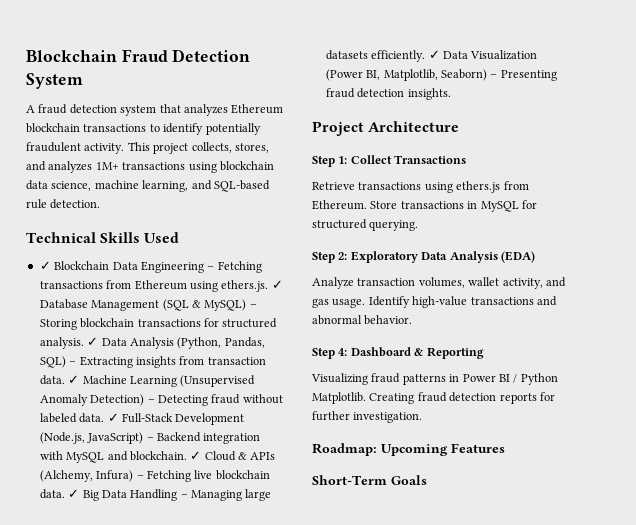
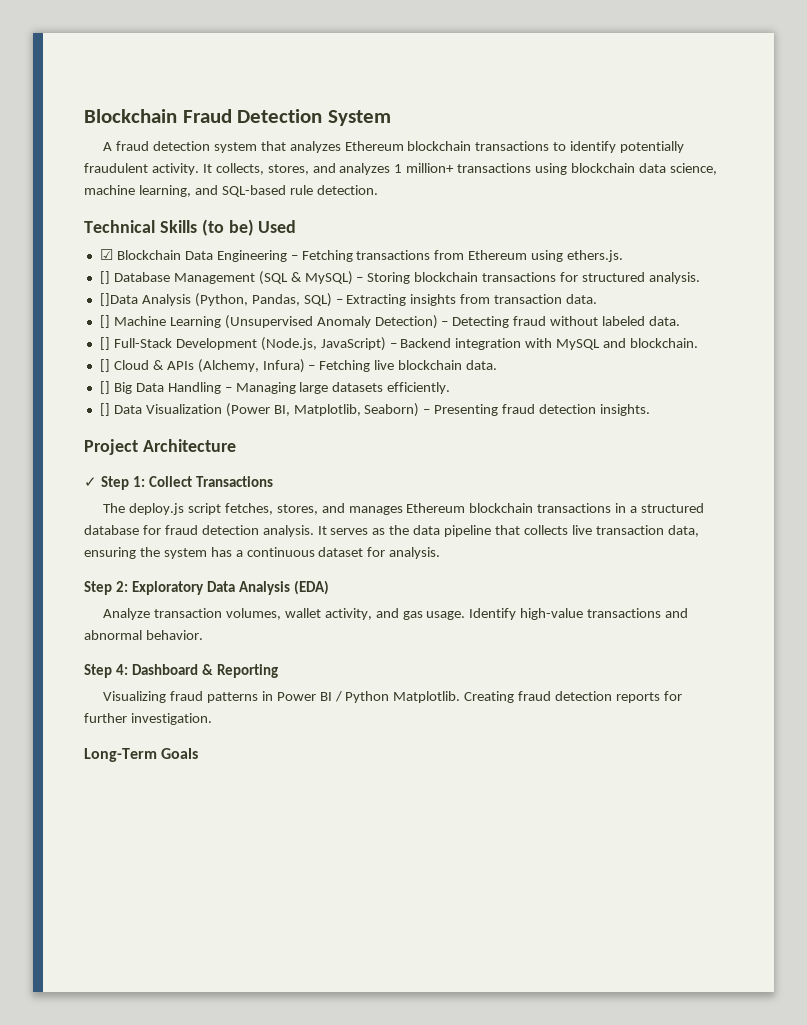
- This project collects, stores, and analyzes 1M+ transactions using blockchain data science, machine learning, and SQL-based rule detection.
+ It collects, stores, and analyzes 1 million+ transactions using blockchain data science, machine learning, and SQL-based rule detection.
- Technical Skills Used
+ Technical Skills (to be) Used
- ✓ Blockchain Data Engineering – Fetching transactions from Ethereum using ethers.js. ✓ Database Management (SQL & MySQL) – Storing blockchain transactions for structured analysis. ✓ Data Analysis (Python, Pandas, SQL) – Extracting insights from transaction data. ✓ Machine Learning (Unsupervised Anomaly Detection) – Detecting fraud without labeled data. ✓ Full-Stack Development (Node.js, JavaScript) – Backend integration with MySQL and blockchain. ✓ Cloud & APIs (Alchemy, Infura) – Fetching live blockchain data. ✓ Big Data Handling – Managing large datasets efficiently. ✓ Data Visualization (Power BI, Matplotlib, Seaborn) – Presenting fraud detection insights.
+ ☑ Blockchain Data Engineering – Fetching transactions from Ethereum using ethers.js.
+ [] Database Management (SQL & MySQL) – Storing blockchain transactions for structured analysis.
+ []Data Analysis (Python, Pandas, SQL) – Extracting insights from transaction data.
+ [] Machine Learning (Unsupervised Anomaly Detection) – Detecting fraud without labeled data.
+ [] Full-Stack Development (Node.js, JavaScript) – Backend integration with MySQL and blockchain.
+ [] Cloud & APIs (Alchemy, Infura) – Fetching live blockchain data.
+ [] Big Data Handling – Managing large datasets efficiently.
+ [] Data Visualization (Power BI, Matplotlib, Seaborn) – Presenting fraud detection insights.
- Step 1: Collect Transactions
+ ✓ Step 1: Collect Transactions
- Retrieve transactions using ethers.js from Ethereum. Store transactions in MySQL for structured querying.
+ The deploy.js script fetches, stores, and manages Ethereum blockchain transactions in a structured database for fraud detection analysis. It serves as the data pipeline that collects live transaction data, ensuring the system has a continuous dataset for analysis.
- Roadmap: Upcoming Features
- Short-Term Goals
+ Long-Term Goals

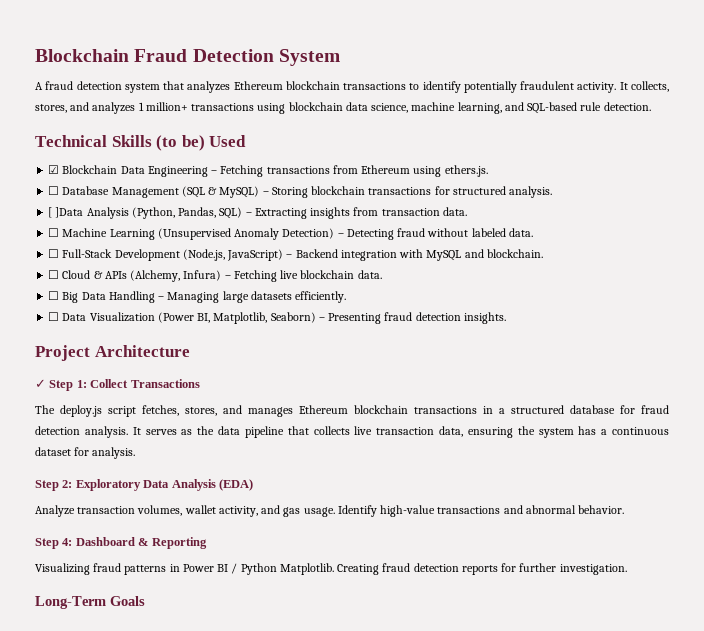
- [] Database Management (SQL & MySQL) – Storing blockchain transactions for structured analysis.
+ ☐ Database Management (SQL & MySQL) – Storing blockchain transactions for structured analysis.
- []Data Analysis (Python, Pandas, SQL) – Extracting insights from transaction data.
+ [ ]Data Analysis (Python, Pandas, SQL) – Extracting insights from transaction data.
- [] Machine Learning (Unsupervised Anomaly Detection) – Detecting fraud without labeled data.
+ ☐ Machine Learning (Unsupervised Anomaly Detection) – Detecting fraud without labeled data.
- [] Full-Stack Development (Node.js, JavaScript) – Backend integration with MySQL and blockchain.
+ ☐ Full-Stack Development (Node.js, JavaScript) – Backend integration with MySQL and blockchain.
- [] Cloud & APIs (Alchemy, Infura) – Fetching live blockchain data.
+ ☐ Cloud & APIs (Alchemy, Infura) – Fetching live blockchain data.
- [] Big Data Handling – Managing large datasets efficiently.
+ ☐ Big Data Handling – Managing large datasets efficiently.
- [] Data Visualization (Power BI, Matplotlib, Seaborn) – Presenting fraud detection insights.
+ ☐ Data Visualization (Power BI, Matplotlib, Seaborn) – Presenting fraud detection insights.

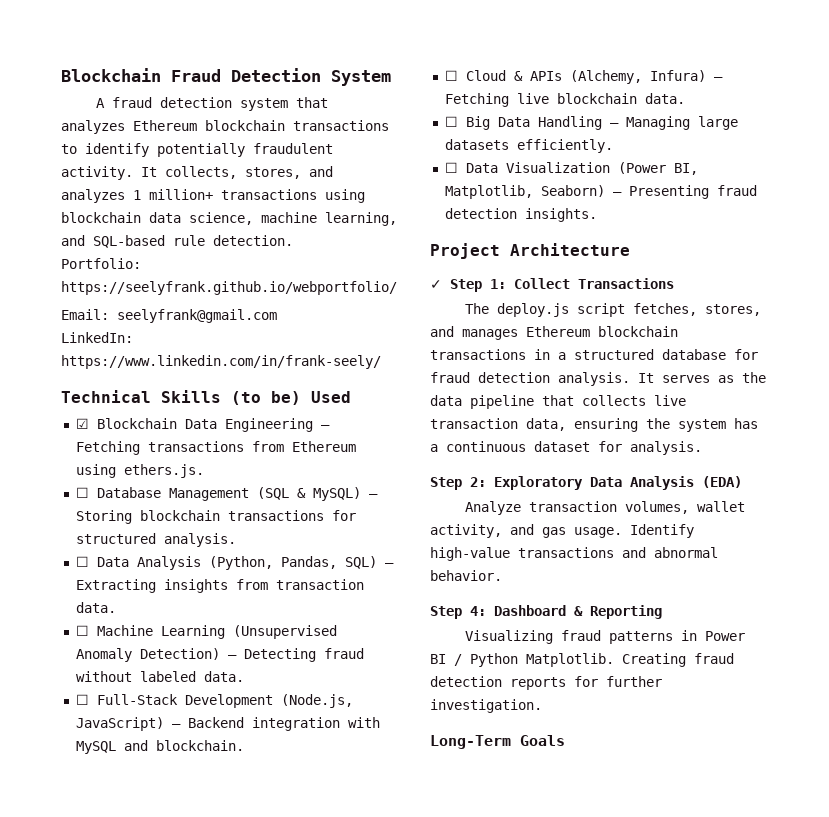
+ Portfolio: https://seelyfrank.github.io/webportfolio/
+ Email: seelyfrank@gmail.com
+ LinkedIn: https://www.linkedin.com/in/frank-seely/
- [ ]Data Analysis (Python, Pandas, SQL) – Extracting insights from transaction data.
+ ☐ Data Analysis (Python, Pandas, SQL) – Extracting insights from transaction data.

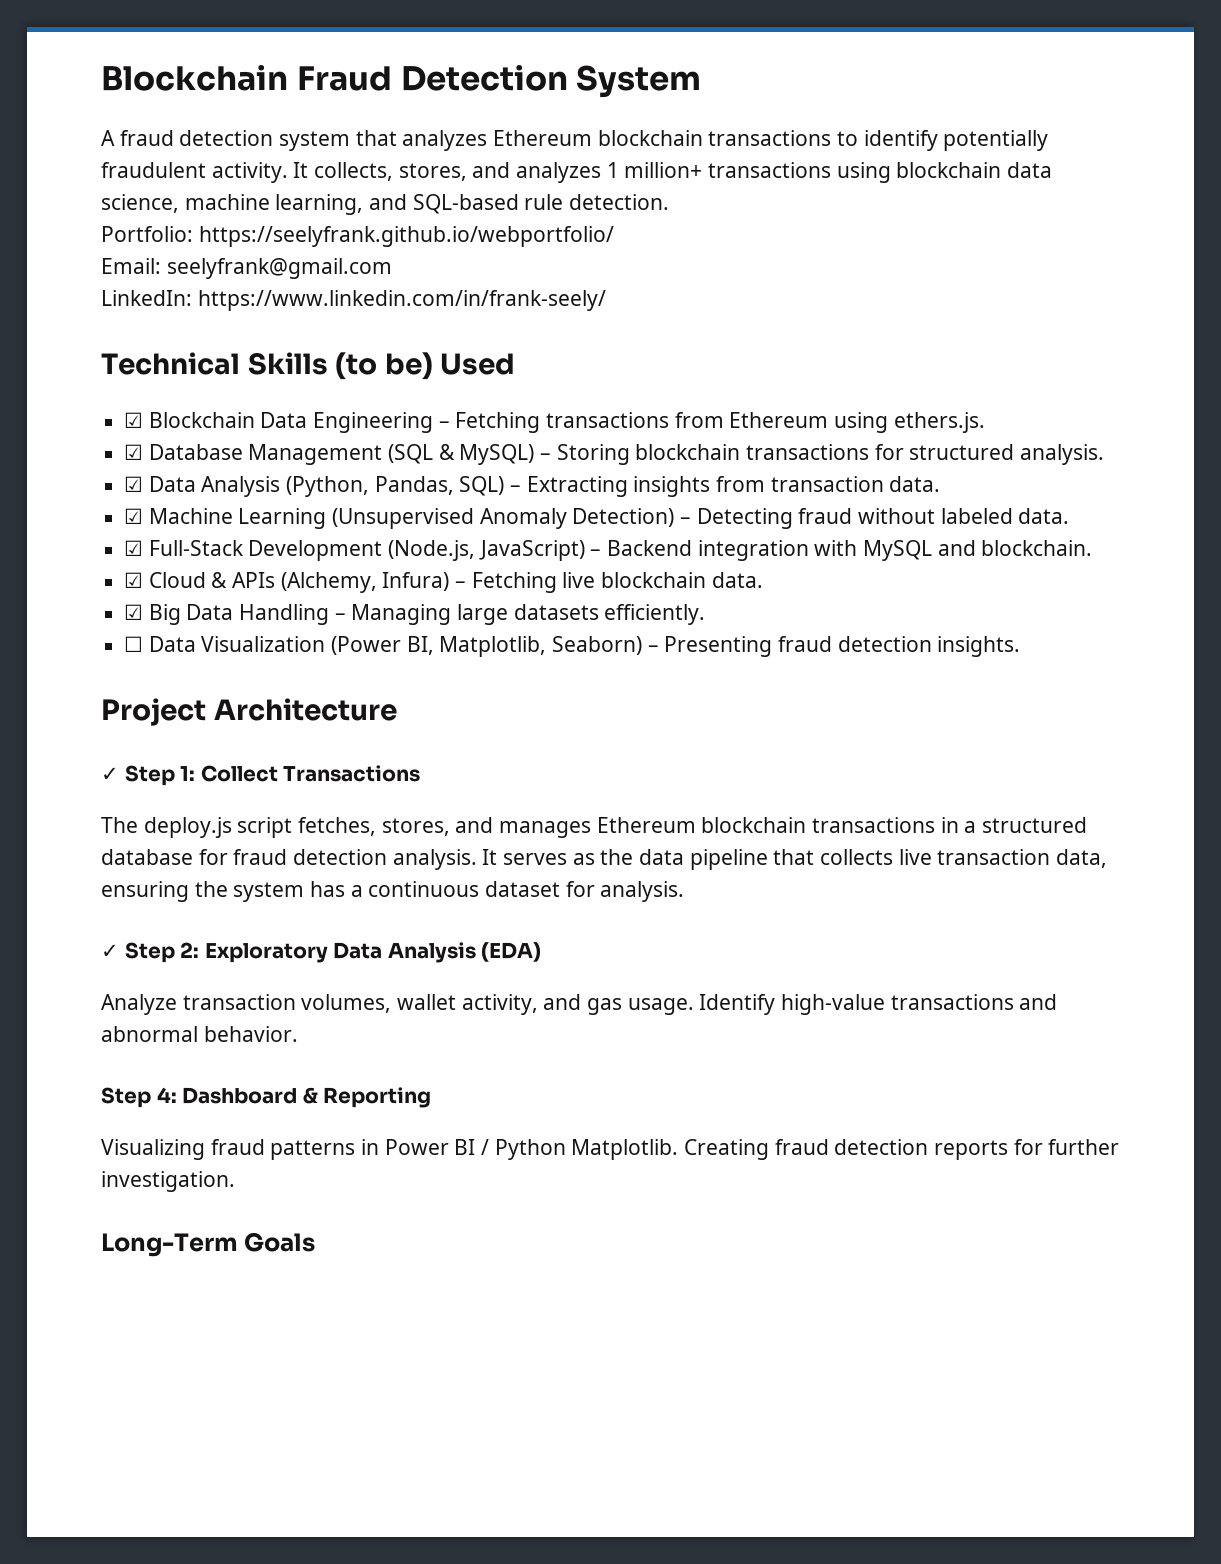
- ☐ Database Management (SQL & MySQL) – Storing blockchain transactions for structured analysis.
+ ☑ Database Management (SQL & MySQL) – Storing blockchain transactions for structured analysis.
- ☐ Data Analysis (Python, Pandas, SQL) – Extracting insights from transaction data.
+ ☑ Data Analysis (Python, Pandas, SQL) – Extracting insights from transaction data.
- ☐ Machine Learning (Unsupervised Anomaly Detection) – Detecting fraud without labeled data.
+ ☑ Machine Learning (Unsupervised Anomaly Detection) – Detecting fraud without labeled data.
- ☐ Full-Stack Development (Node.js, JavaScript) – Backend integration with MySQL and blockchain.
+ ☑ Full-Stack Development (Node.js, JavaScript) – Backend integration with MySQL and blockchain.
- ☐ Cloud & APIs (Alchemy, Infura) – Fetching live blockchain data.
+ ☑ Cloud & APIs (Alchemy, Infura) – Fetching live blockchain data.
- ☐ Big Data Handling – Managing large datasets efficiently.
+ ☑ Big Data Handling – Managing large datasets efficiently.
- Step 2: Exploratory Data Analysis (EDA)
+ ✓ Step 2: Exploratory Data Analysis (EDA)

